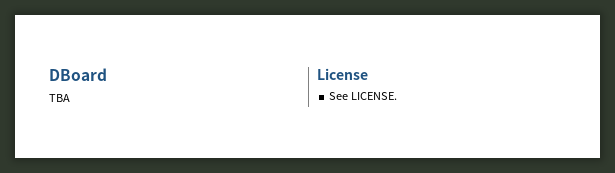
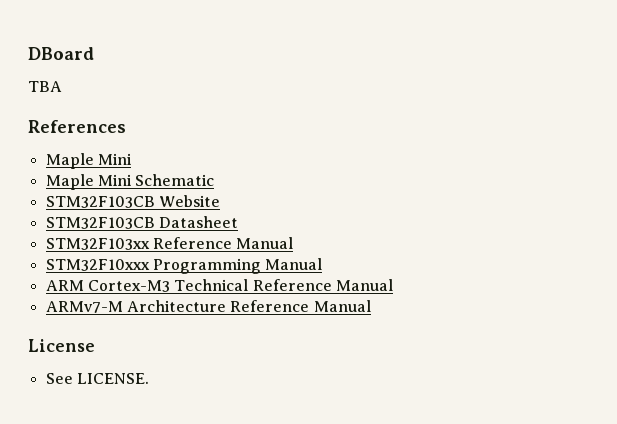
+ References
+ Maple Mini
+ Maple Mini Schematic
+ STM32F103CB Website
+ STM32F103CB Datasheet
+ STM32F103xx Reference Manual
+ STM32F10xxx Programming Manual
+ ARM Cortex-M3 Technical Reference Manual
+ ARMv7-M Architecture Reference Manual

